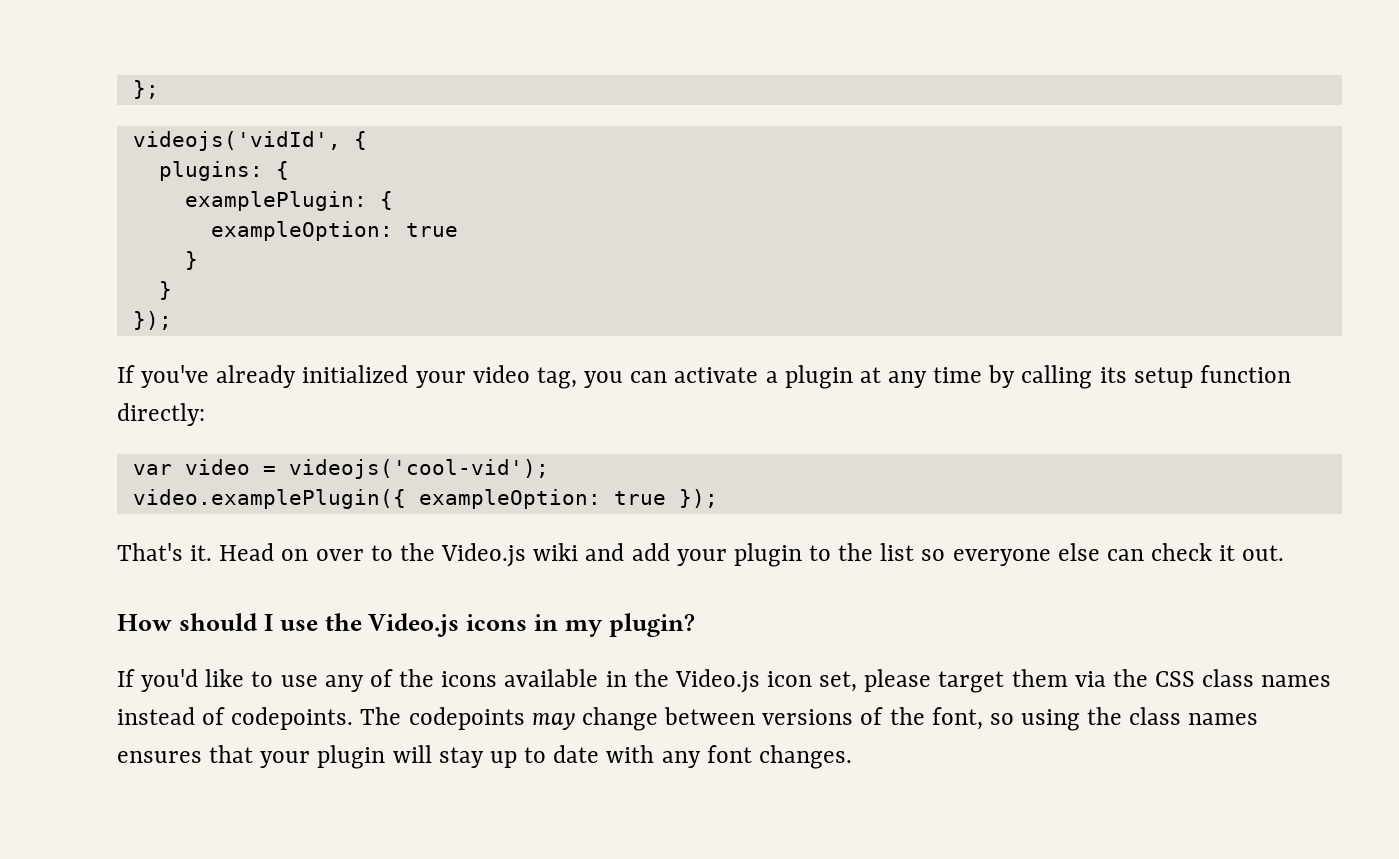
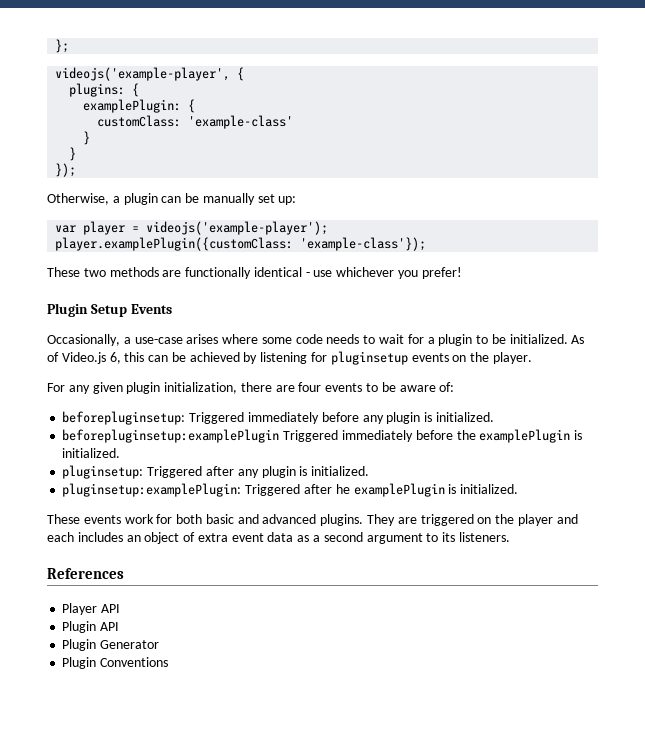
- videojs('vidId', {
+ videojs('example-player', {
  examplePlugin: {
- exampleOption: true
+ customClass: 'example-class'
- If you've already initialized your video tag, you can activate a plugin at any time by calling its setup function directly:
- var video = videojs('cool-vid');
- video.examplePlugin({ exampleOption: true });
- That's it. Head on over to the Video.js wiki and add your plugin to the list so everyone else can check it out.
- How should I use the Video.js icons in my plugin?
- If you'd like to use any of the icons available in the Video.js icon set, please target them via the CSS class names instead of codepoints. The codepoints may change between versions of the font, so using the class names ensures that your plugin will stay up to date with any font changes.
+ Otherwise, a plugin can be manually set up:
+ var player = videojs('example-player');
+ player.examplePlugin({customClass: 'example-class'});
+ These two methods are functionally identical - use whichever you prefer!
+ Plugin Setup Events
+ Occasionally, a use-case arises where some code needs to wait for a plugin to be initialized. As of Video.js 6, this can be achieved by listening for pluginsetup events on the player.
+ For any given plugin initialization, there are four events to be aware of:
+ beforepluginsetup: Triggered immediately before any plugin is initialized.
+ beforepluginsetup:examplePlugin Triggered immediately before the examplePlugin is initialized.
+ pluginsetup: Triggered after any plugin is initialized.
+ pluginsetup:examplePlugin: Triggered after he examplePlugin is initialized.
+ These events work for both basic and advanced plugins. They are triggered on the player and each includes an object of extra event data as a second argument to its listeners.
+ References
+ Player API
+ Plugin API
+ Plugin Generator
+ Plugin Conventions

